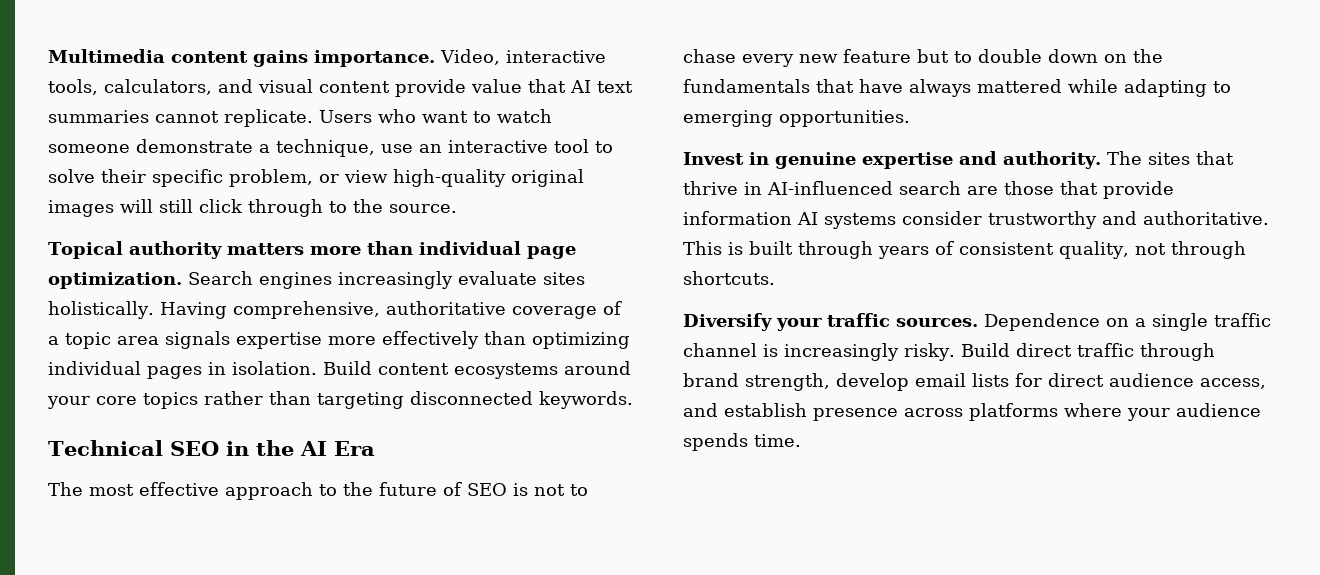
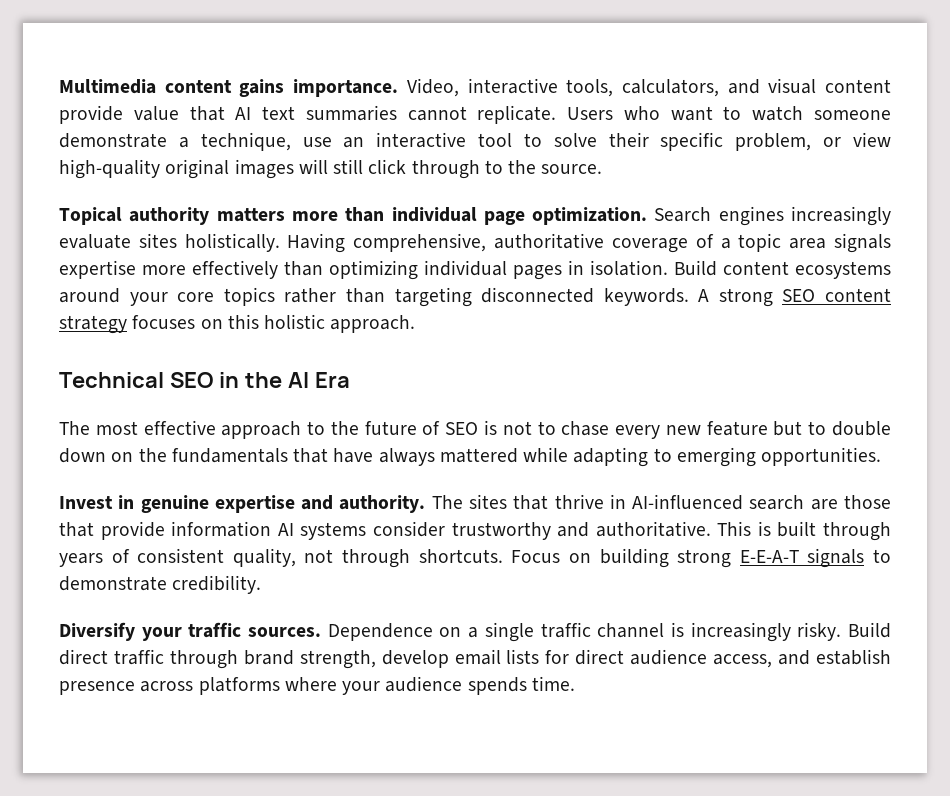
+ A strong SEO content strategy focuses on this holistic approach.
+ Focus on building strong E-E-A-T signals to demonstrate credibility.

